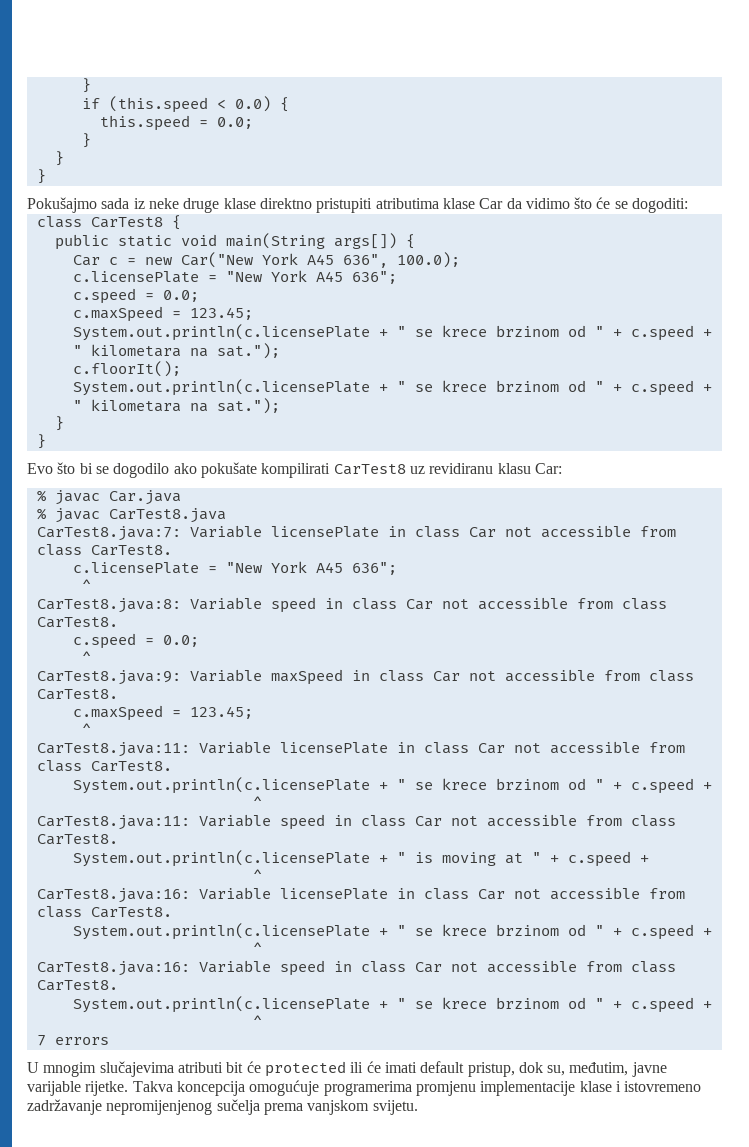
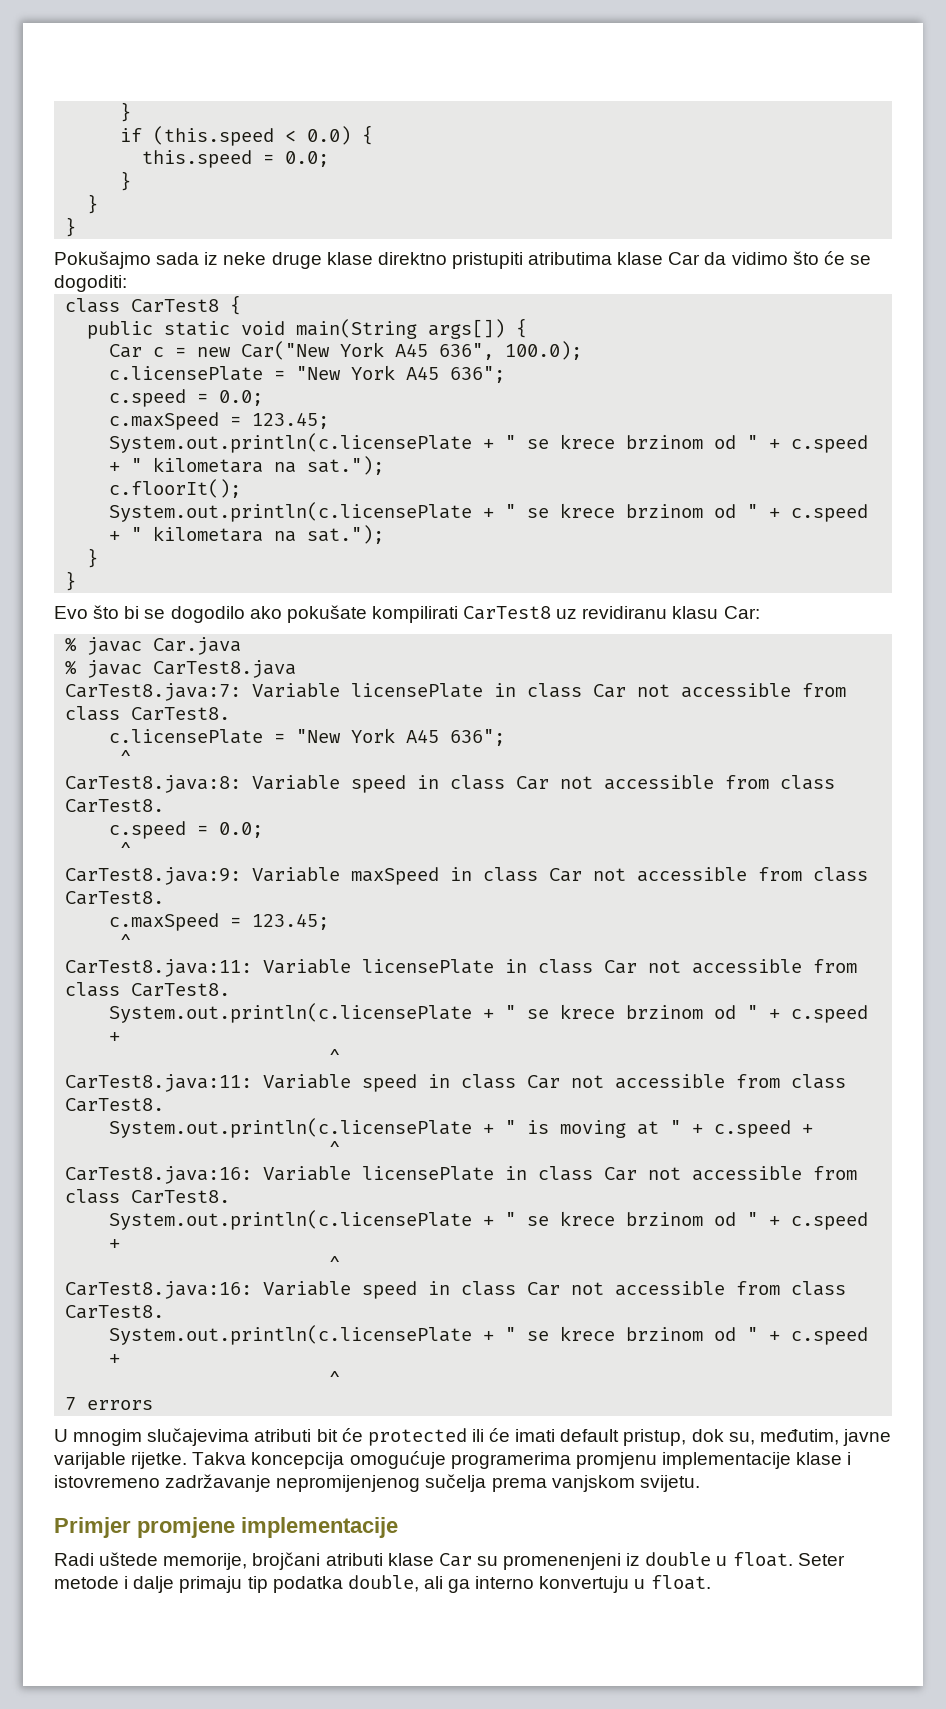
+ Primjer promjene implementacije
+ Radi uštede memorije, brojčani atributi klase Car su promenenjeni iz double u float. Seter metode i dalje primaju tip podatka double, ali ga interno konvertuju u float.

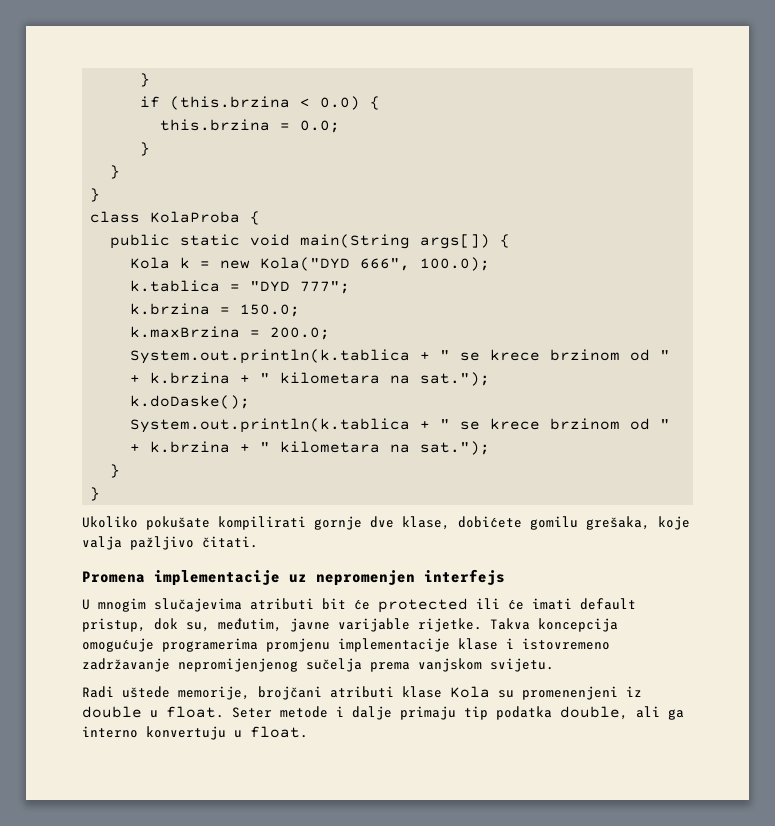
- if (this.speed < 0.0) {
+ if (this.brzina < 0.0) {
- this.speed = 0.0;
+ this.brzina = 0.0;
- Pokušajmo sada iz neke druge klase direktno pristupiti atributima klase Car da vidimo što će se dogoditi:
- class CarTest8 {
+ class KolaProba {
- Car c = new Car("New York A45 636", 100.0);
- c.licensePlate = "New York A45 636";
- c.speed = 0.0;
- c.maxSpeed = 123.45;
- System.out.println(c.licensePlate + " se krece brzinom od " + c.speed + " kilometara na sat.");
- c.floorIt();
- System.out.println(c.licensePlate + " se krece brzinom od " + c.speed + " kilometara na sat.");
+ Kola k = new Kola("DYD 666", 100.0);
+ k.tablica = "DYD 777";
+ k.brzina = 150.0;
+ k.maxBrzina = 200.0;
+ System.out.println(k.tablica + " se krece brzinom od " + k.brzina + " kilometara na sat.");
+ k.doDaske();
+ System.out.println(k.tablica + " se krece brzinom od " + k.brzina + " kilometara na sat.");
- Evo što bi se dogodilo ako pokušate kompilirati CarTest8 uz revidiranu klasu Car:
- % javac Car.java
- % javac CarTest8.java
- CarTest8.java:7: Variable licensePlate in class Car not accessible from class CarTest8.
- c.licensePlate = "New York A45 636";
- ^
- CarTest8.java:8: Variable speed in class Car not accessible from class CarTest8.
- c.speed = 0.0;
- ^
- CarTest8.java:9: Variable maxSpeed in class Car not accessible from class CarTest8.
- c.maxSpeed = 123.45;
- ^
- CarTest8.java:11: Variable licensePlate in class Car not accessible from class CarTest8.
- System.out.println(c.licensePlate + " se krece brzinom od " + c.speed +
- ^
- CarTest8.java:11: Variable speed in class Car not accessible from class CarTest8.
- System.out.println(c.licensePlate + " is moving at " + c.speed +
- ^
- CarTest8.java:16: Variable licensePlate in class Car not accessible from class CarTest8.
- System.out.println(c.licensePlate + " se krece brzinom od " + c.speed +
- ^
- CarTest8.java:16: Variable speed in class Car not accessible from class CarTest8.
- System.out.println(c.licensePlate + " se krece brzinom od " + c.speed +
- ^
- 7 errors
+ Ukoliko pokušate kompilirati gornje dve klase, dobićete gomilu grešaka, koje valja pažljivo čitati.
+ Promena implementacije uz nepromenjen interfejs
- Primjer promjene implementacije
- Radi uštede memorije, brojčani atributi klase Car su promenenjeni iz double u float.
+ Radi uštede memorije, brojčani atributi klase Kola su promenenjeni iz double u float.

